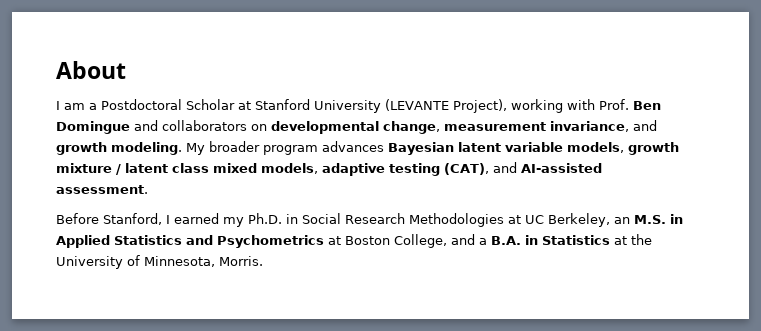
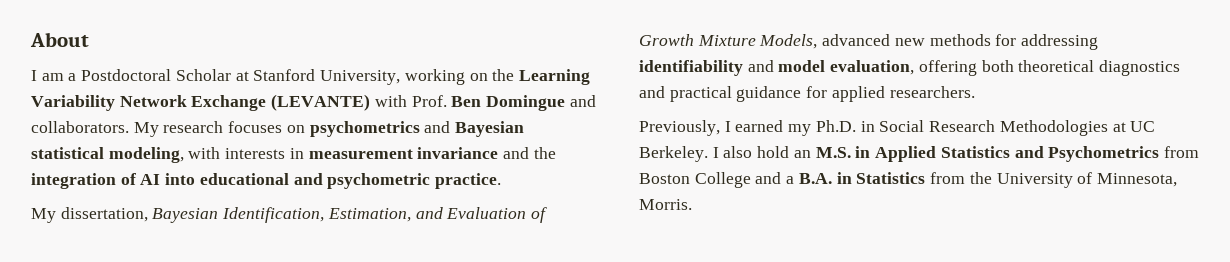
- I am a Postdoctoral Scholar at Stanford University (LEVANTE Project), working with Prof. Ben Domingue and collaborators on developmental change, measurement invariance, and growth modeling. My broader program advances Bayesian latent variable models, growth mixture / latent class mixed models, adaptive testing (CAT), and AI‑assisted assessment.
- Before Stanford, I earned my Ph.D. in Social Research Methodologies at UC Berkeley, an M.S. in Applied Statistics and Psychometrics at Boston College, and a B.A. in Statistics at the University of Minnesota, Morris.
+ I am a Postdoctoral Scholar at Stanford University, working on the Learning Variability Network Exchange (LEVANTE) with Prof. Ben Domingue and collaborators. My research focuses on psychometrics and Bayesian statistical modeling, with interests in measurement invariance and the integration of AI into educational and psychometric practice.
+ My dissertation, Bayesian Identification, Estimation, and Evaluation of Growth Mixture Models, advanced new methods for addressing identifiability and model evaluation, offering both theoretical diagnostics and practical guidance for applied researchers.
+ Previously, I earned my Ph.D. in Social Research Methodologies at UC Berkeley. I also hold an M.S. in Applied Statistics and Psychometrics from Boston College and a B.A. in Statistics from the University of Minnesota, Morris.

